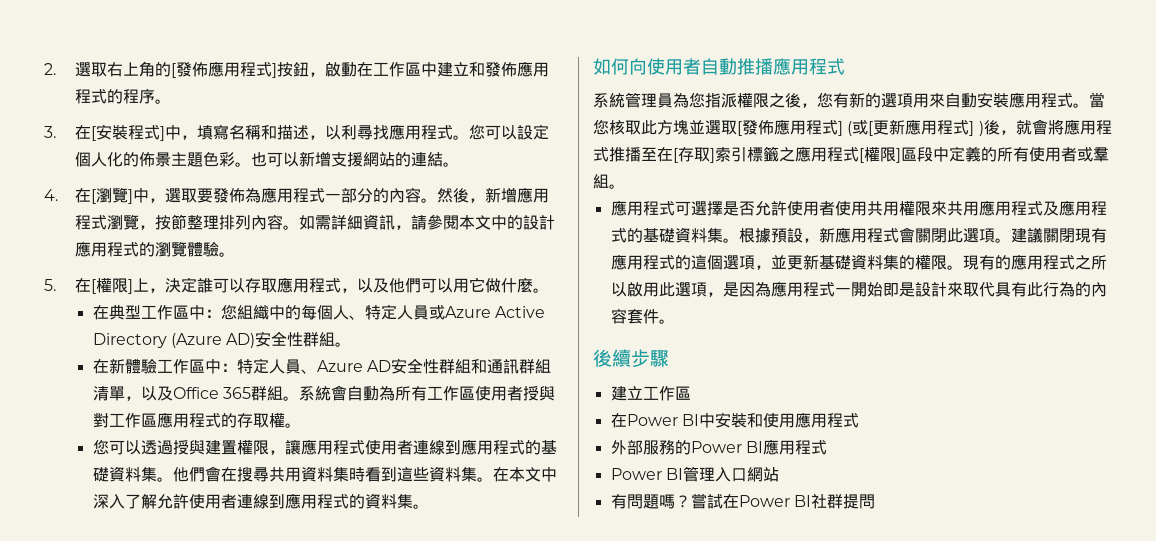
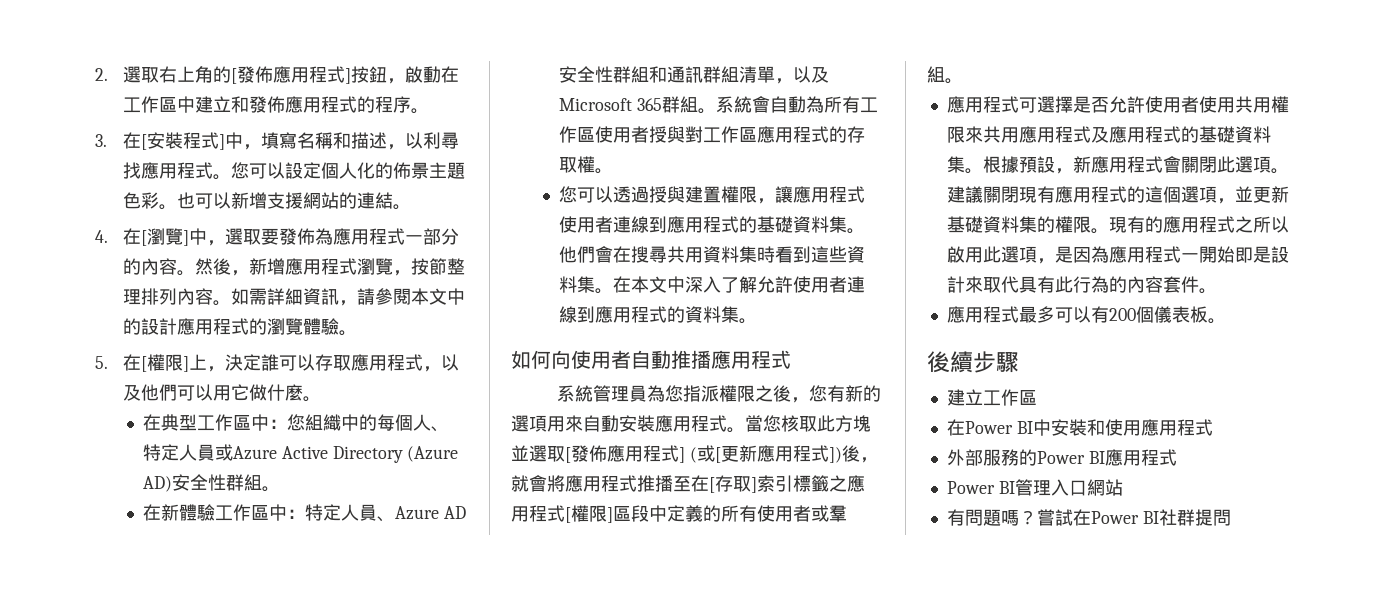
- 在新體驗工作區中：特定人員、Azure AD安全性群組和通訊群組清單，以及Office 365群組。
+ 在新體驗工作區中：特定人員、Azure AD安全性群組和通訊群組清單，以及Microsoft 365群組。
- 當您核取此方塊並選取[發佈應用程式] (或[更新應用程式] )後，就會將應用程式推播至在[存取]索引標籤之應用程式[權限]區段中定義的所有使用者或羣組。
+ 當您核取此方塊並選取[發佈應用程式] (或[更新應用程式])後，就會將應用程式推播至在[存取]索引標籤之應用程式[權限]區段中定義的所有使用者或羣組。
+ 應用程式最多可以有200個儀表板。

